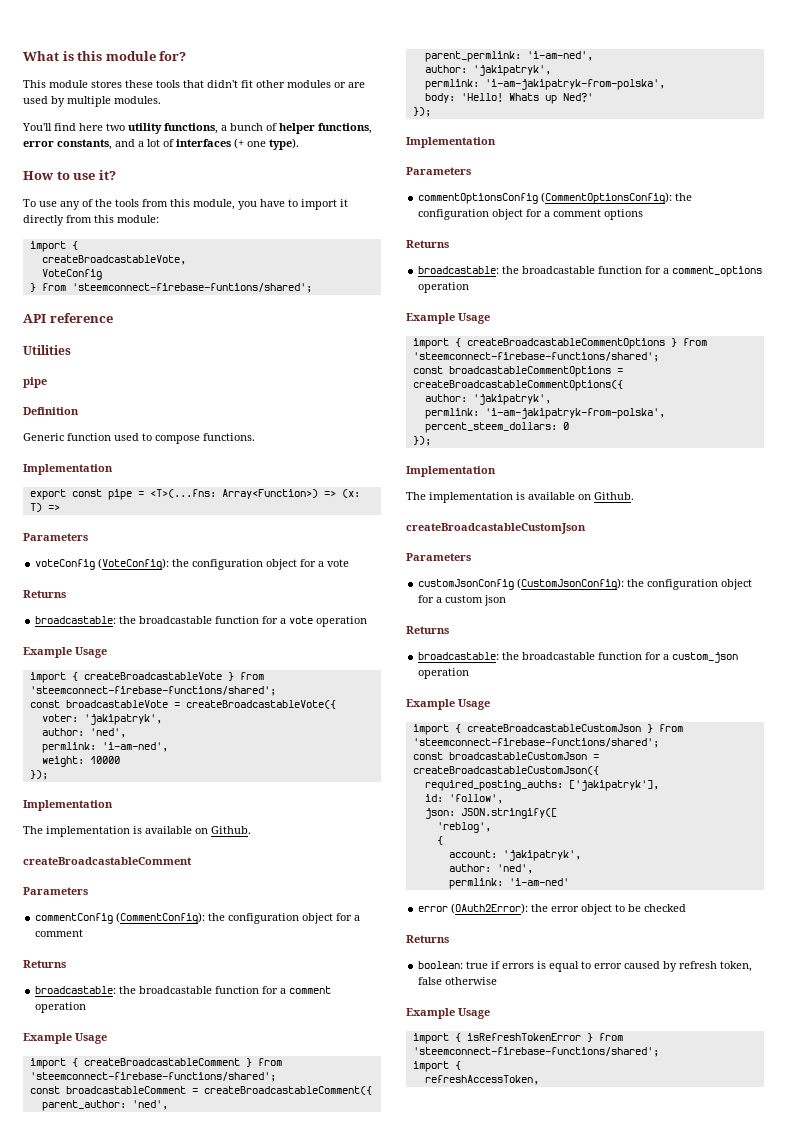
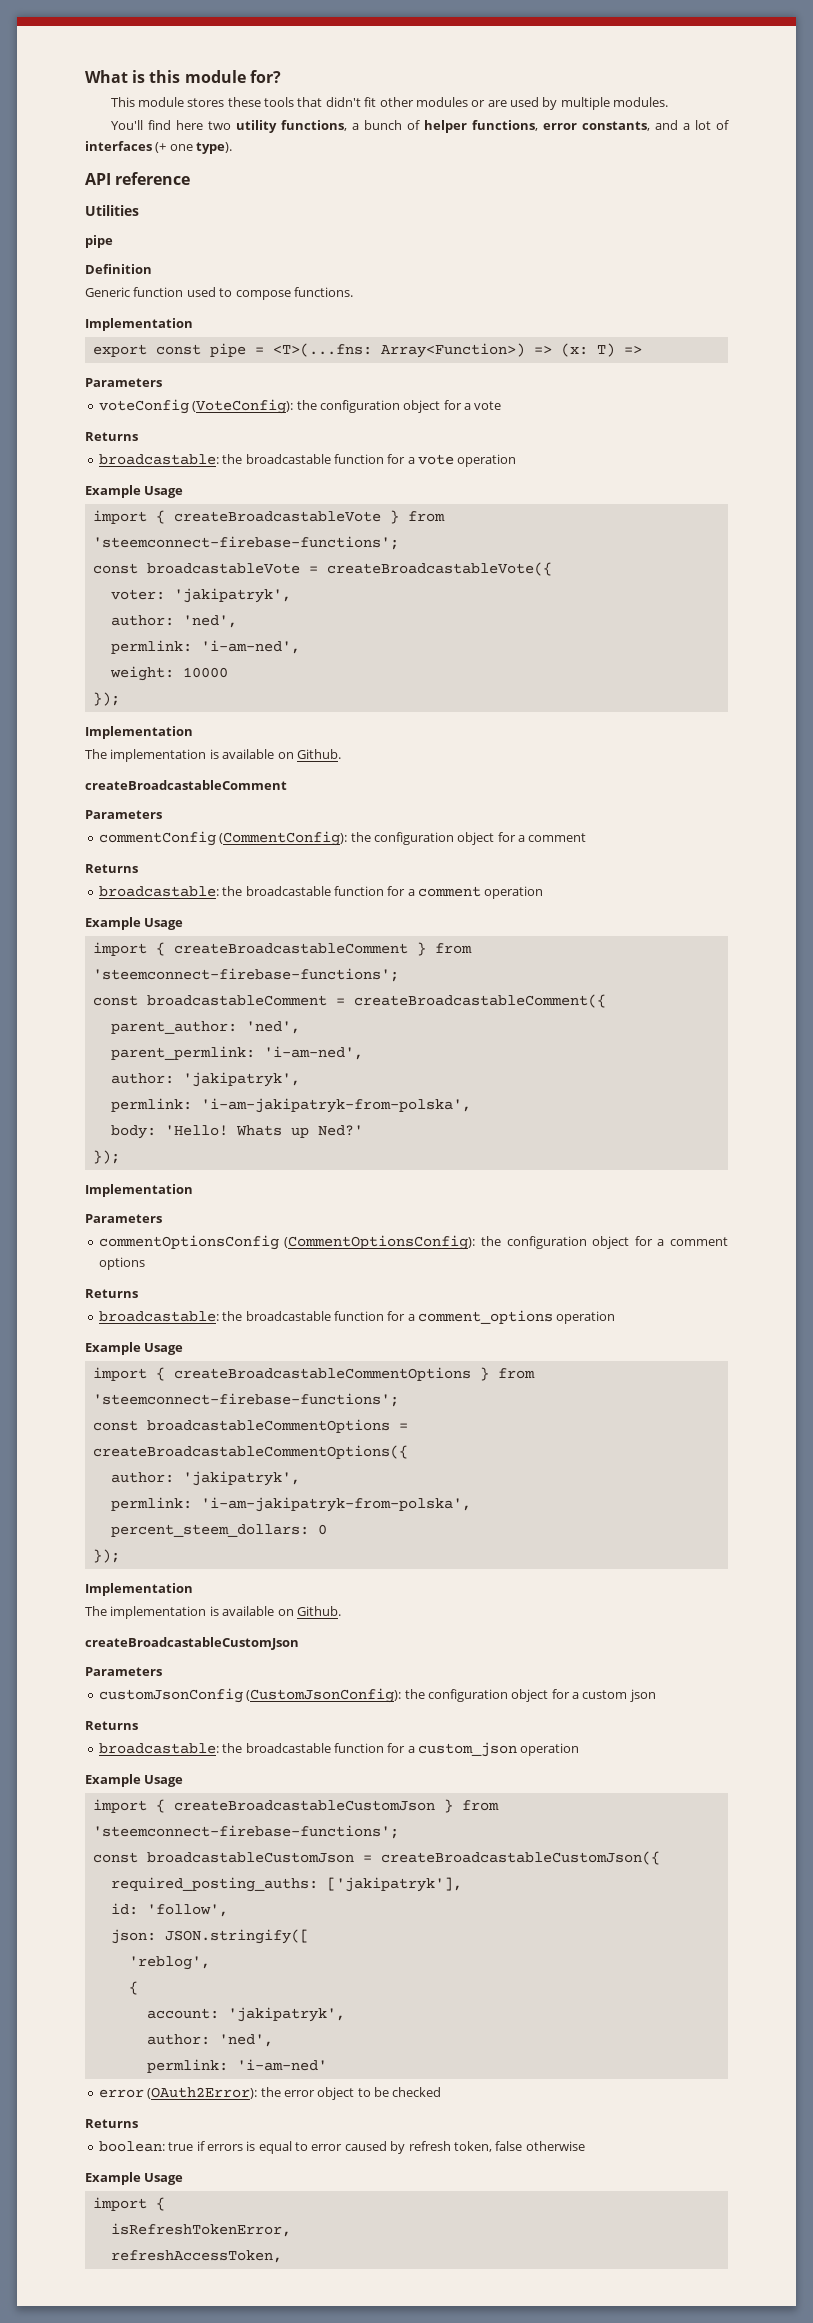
- How to use it?
- To use any of the tools from this module, you have to import it directly from this module:
- import {
- createBroadcastableVote,
- VoteConfig
- } from 'steemconnect-firebase-funtions/shared';
- import { createBroadcastableVote } from 'steemconnect-firebase-functions/shared';
+ import { createBroadcastableVote } from 'steemconnect-firebase-functions';
- import { createBroadcastableComment } from 'steemconnect-firebase-functions/shared';
+ import { createBroadcastableComment } from 'steemconnect-firebase-functions';
- import { createBroadcastableCommentOptions } from 'steemconnect-firebase-functions/shared';
+ import { createBroadcastableCommentOptions } from 'steemconnect-firebase-functions';
- import { createBroadcastableCustomJson } from 'steemconnect-firebase-functions/shared';
+ import { createBroadcastableCustomJson } from 'steemconnect-firebase-functions';
  boolean: true if errors is equal to error caused by refresh token, false otherwise
  Example Usage
- import { isRefreshTokenError } from 'steemconnect-firebase-functions/shared';
  import {
+ isRefreshTokenError,

